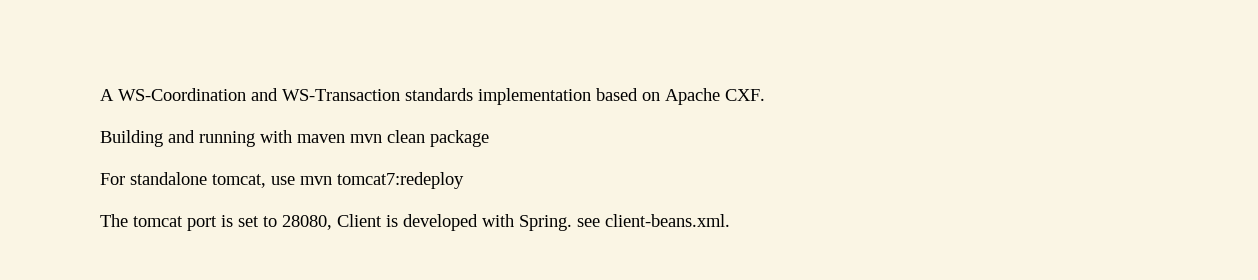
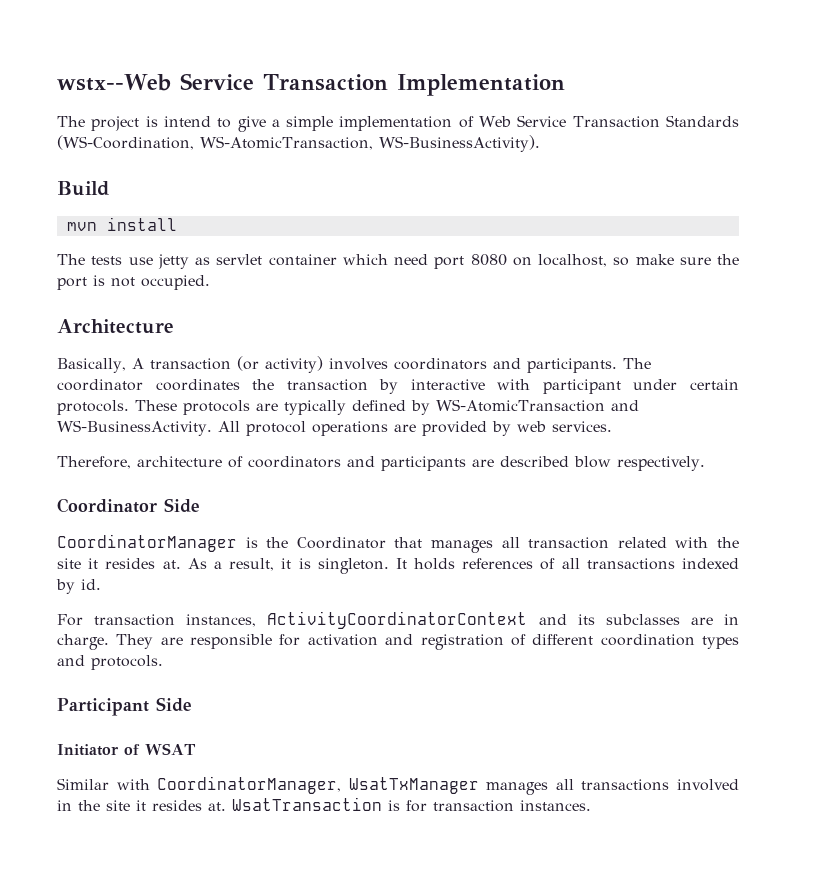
- A WS-Coordination and WS-Transaction standards implementation based on Apache CXF.
- Building and running with maven mvn clean package
- For standalone tomcat, use mvn tomcat7:redeploy
- The tomcat port is set to 28080, Client is developed with Spring. see client-beans.xml.
+ wstx--Web Service Transaction Implementation
+ The project is intend to give a simple implementation of Web Service Transaction Standards (WS-Coordination, WS-AtomicTransaction, WS-BusinessActivity).
+ Build
+ mvn install
+ The tests use jetty as servlet container which need port 8080 on localhost, so make sure the port is not occupied.
+ Architecture
+ Basically, A transaction (or activity) involves coordinators and participants. The coordinator coordinates the transaction by interactive with participant under certain protocols. These protocols are typically defined by WS-AtomicTransaction and WS-BusinessActivity. All protocol operations are provided by web services.
+ Therefore, architecture of coordinators and participants are described blow respectively.
+ Coordinator Side
+ CoordinatorManager is the Coordinator that manages all transaction related with the site it resides at. As a result, it is singleton. It holds references of all transactions indexed by id.
+ For transaction instances, ActivityCoordinatorContext and its subclasses are in charge. They are responsible for activation and registration of different coordination types and protocols.
+ Participant Side
+ Initiator of WSAT
+ Similar with CoordinatorManager, WsatTxManager manages all transactions involved in the site it resides at. WsatTransaction is for transaction instances.

